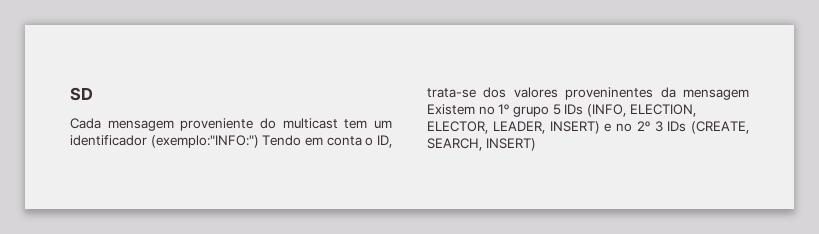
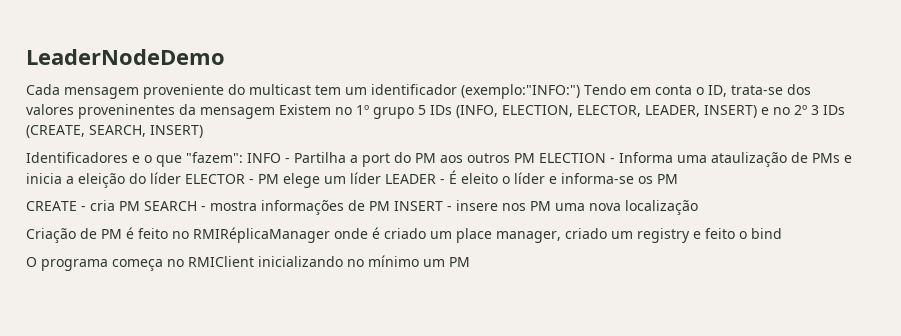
- SD
+ LeaderNodeDemo
+ Identificadores e o que "fazem": INFO - Partilha a port do PM aos outros PM ELECTION - Informa uma ataulização de PMs e inicia a eleição do líder ELECTOR - PM elege um líder LEADER - É eleito o líder e informa-se os PM
+ CREATE - cria PM SEARCH - mostra informações de PM INSERT - insere nos PM uma nova localização
+ Criação de PM é feito no RMIRéplicaManager onde é criado um place manager, criado um registry e feito o bind
+ O programa começa no RMIClient inicializando no mínimo um PM

